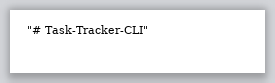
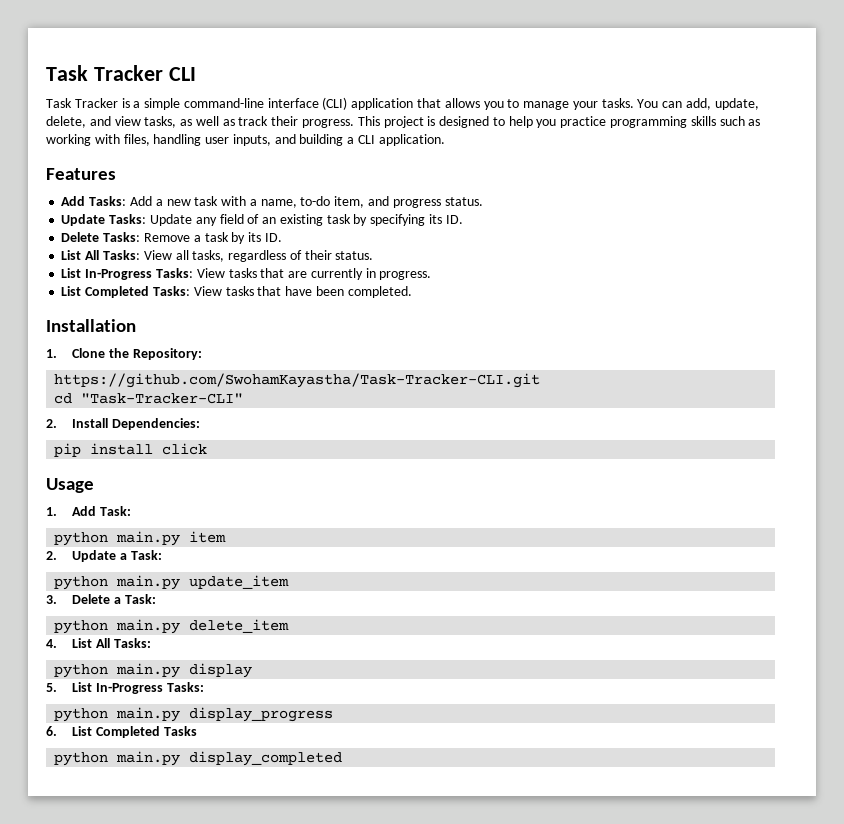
- "# Task-Tracker-CLI"
+ Task Tracker CLI
+ Task Tracker is a simple command-line interface (CLI) application that allows you to manage your tasks. You can add, update, delete, and view tasks, as well as track their progress. This project is designed to help you practice programming skills such as working with files, handling user inputs, and building a CLI application.
+ Features
+ Add Tasks: Add a new task with a name, to-do item, and progress status.
+ Update Tasks: Update any field of an existing task by specifying its ID.
+ Delete Tasks: Remove a task by its ID.
+ List All Tasks: View all tasks, regardless of their status.
+ List In-Progress Tasks: View tasks that are currently in progress.
+ List Completed Tasks: View tasks that have been completed.
+ Installation
+ 1. Clone the Repository:
+ https://github.com/SwohamKayastha/Task-Tracker-CLI.git
+ cd "Task-Tracker-CLI"
+ 2. Install Dependencies:
+ pip install click
+ Usage
+ 1. Add Task:
+ python main.py item
+ 2. Update a Task:
+ python main.py update_item
+ 3. Delete a Task:
+ python main.py delete_item
+ 4. List All Tasks:
+ python main.py display
+ 5. List In-Progress Tasks:
+ python main.py display_progress
+ 6. List Completed Tasks
+ python main.py display_completed

